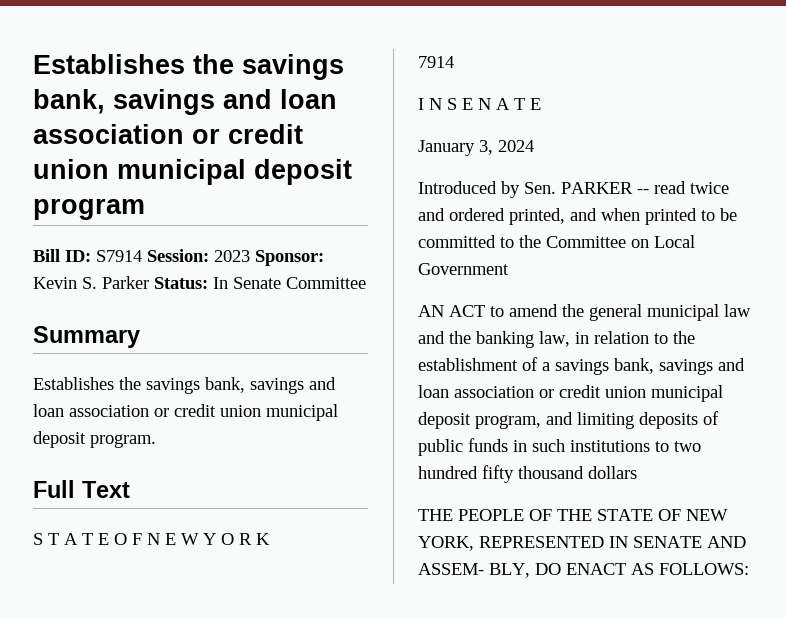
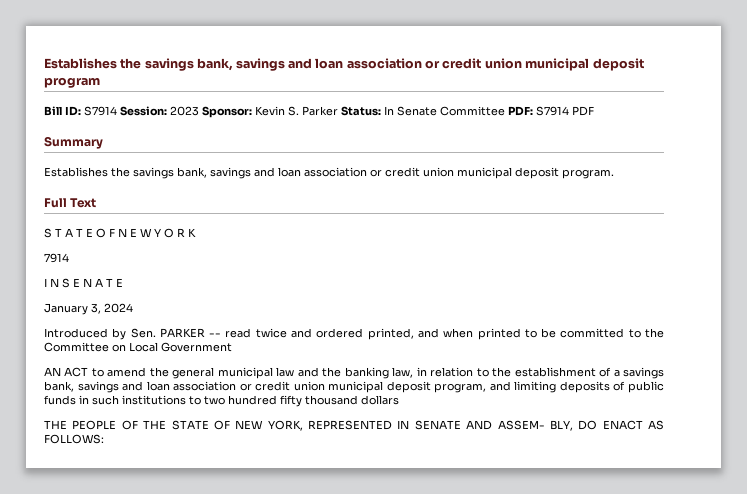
- Bill ID: S7914 Session: 2023 Sponsor: Kevin S. Parker Status: In Senate Committee
+ Bill ID: S7914 Session: 2023 Sponsor: Kevin S. Parker Status: In Senate Committee PDF: S7914 PDF

